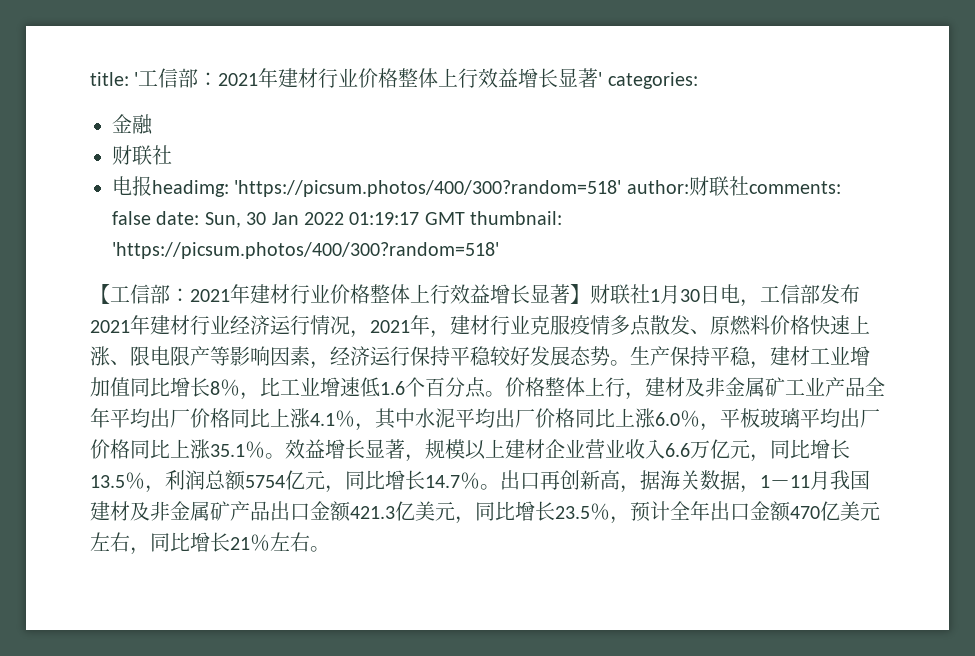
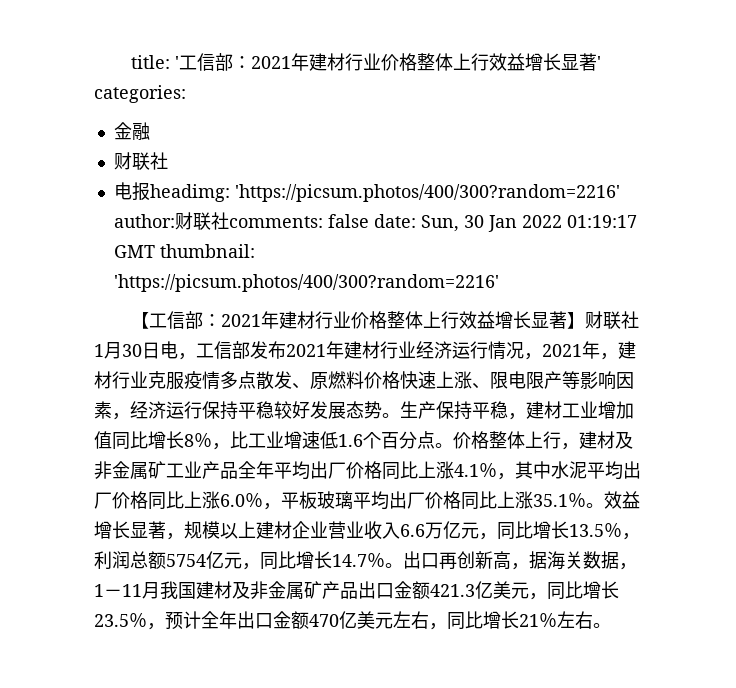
- 电报headimg: 'https://picsum.photos/400/300?random=518' author:财联社comments: false date: Sun, 30 Jan 2022 01:19:17 GMT thumbnail: 'https://picsum.photos/400/300?random=518'
+ 电报headimg: 'https://picsum.photos/400/300?random=2216' author:财联社comments: false date: Sun, 30 Jan 2022 01:19:17 GMT thumbnail: 'https://picsum.photos/400/300?random=2216'

